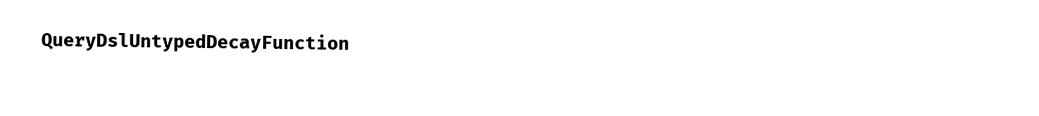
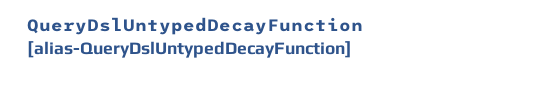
- QueryDslUntypedDecayFunction
+ QueryDslUntypedDecayFunction [alias-QueryDslUntypedDecayFunction]

